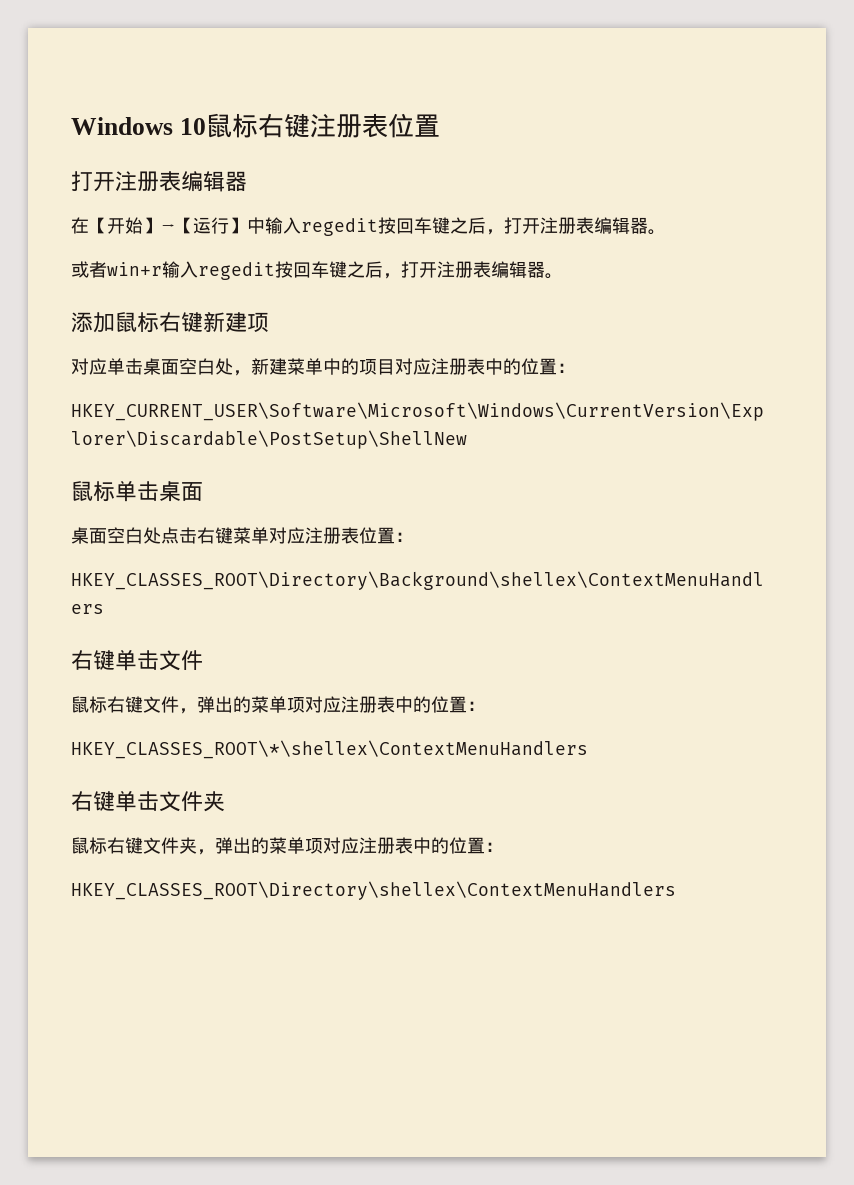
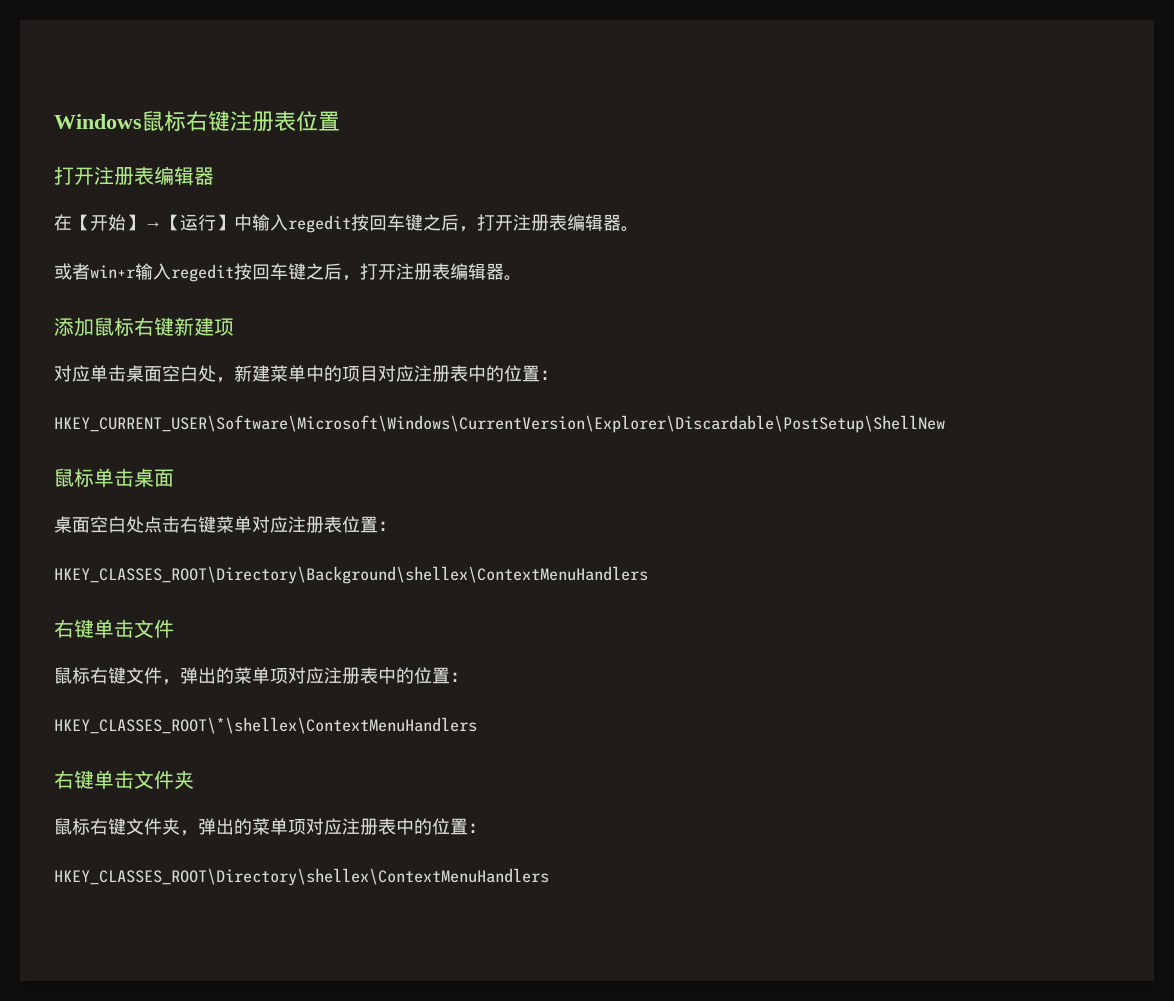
- Windows 10鼠标右键注册表位置
+ Windows鼠标右键注册表位置

